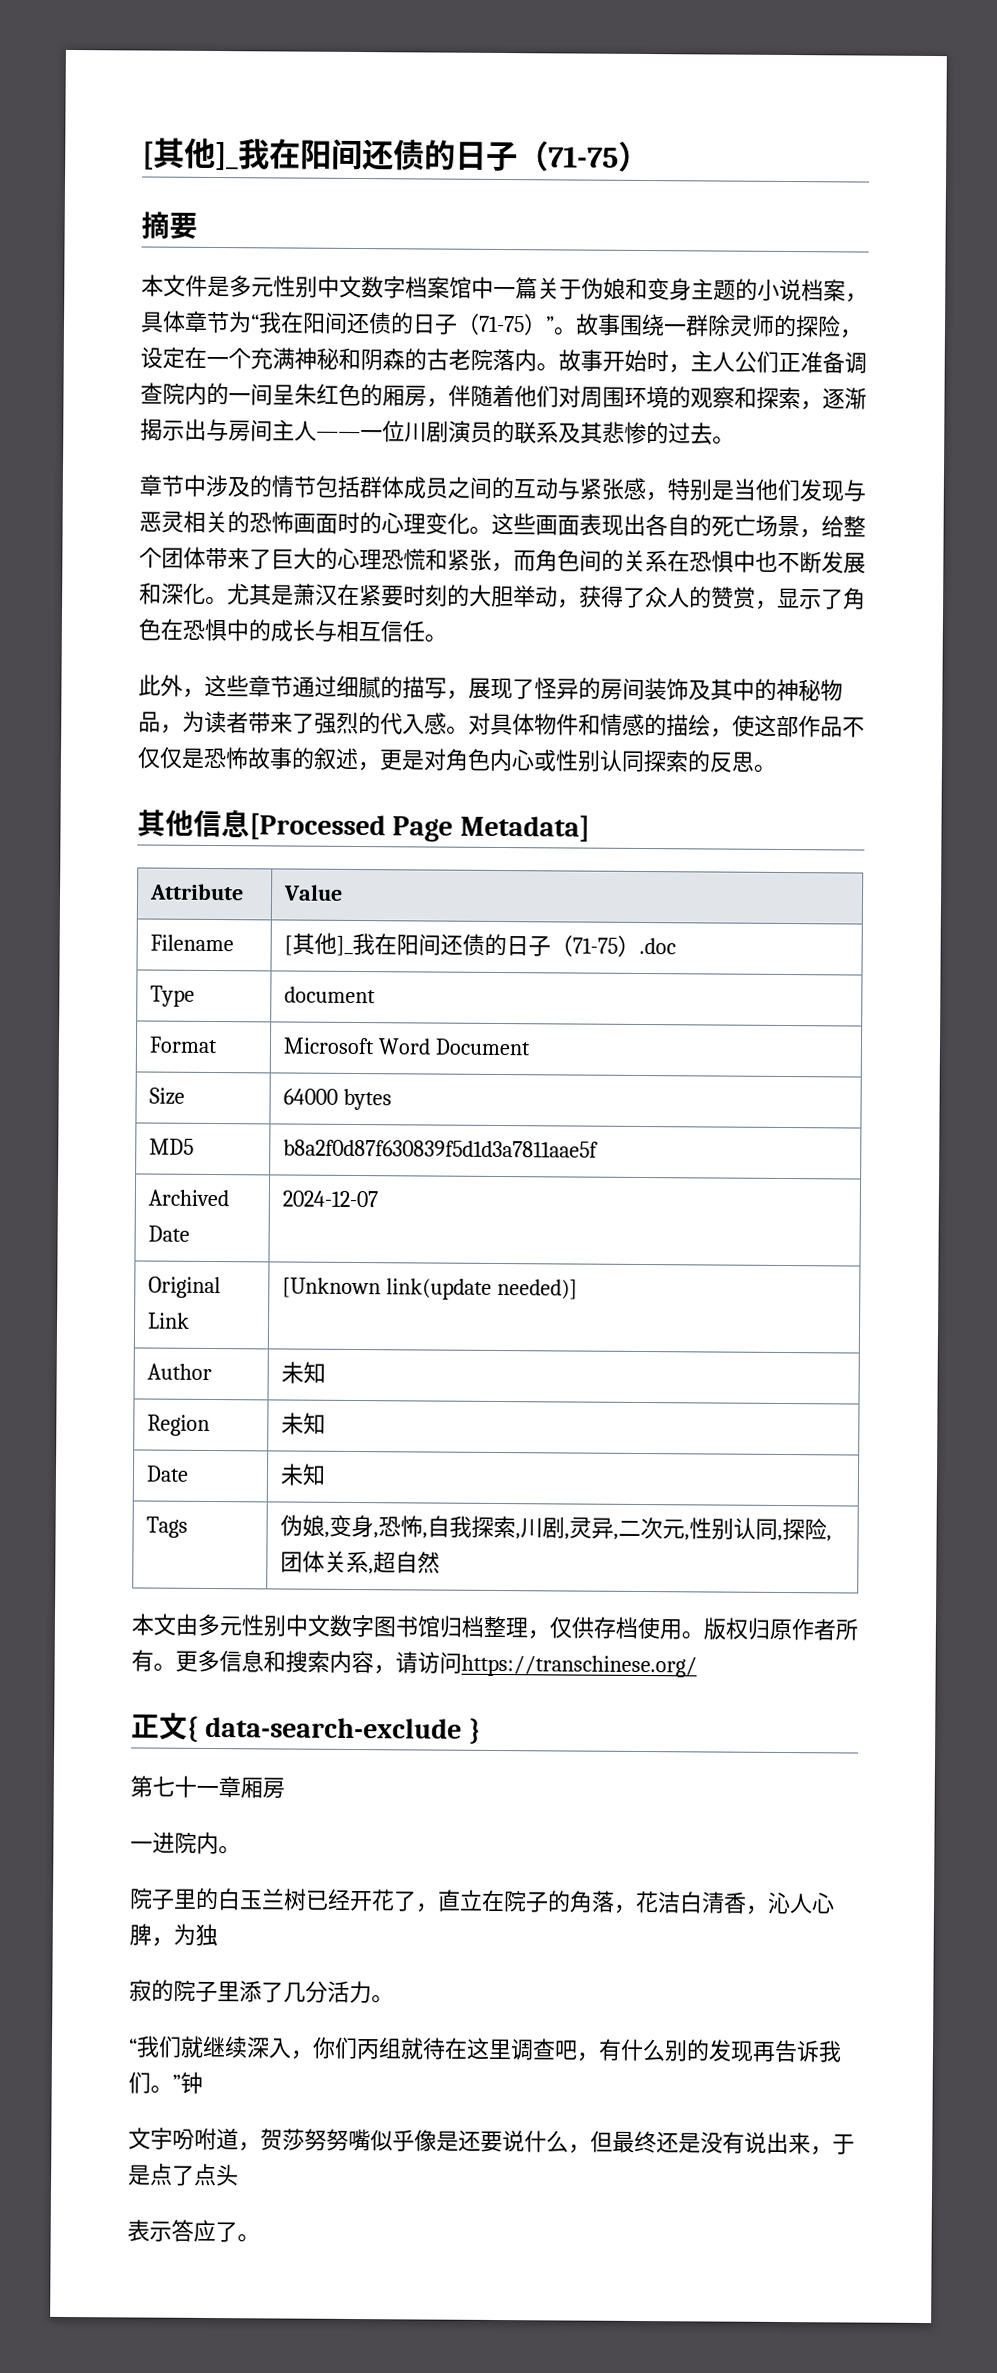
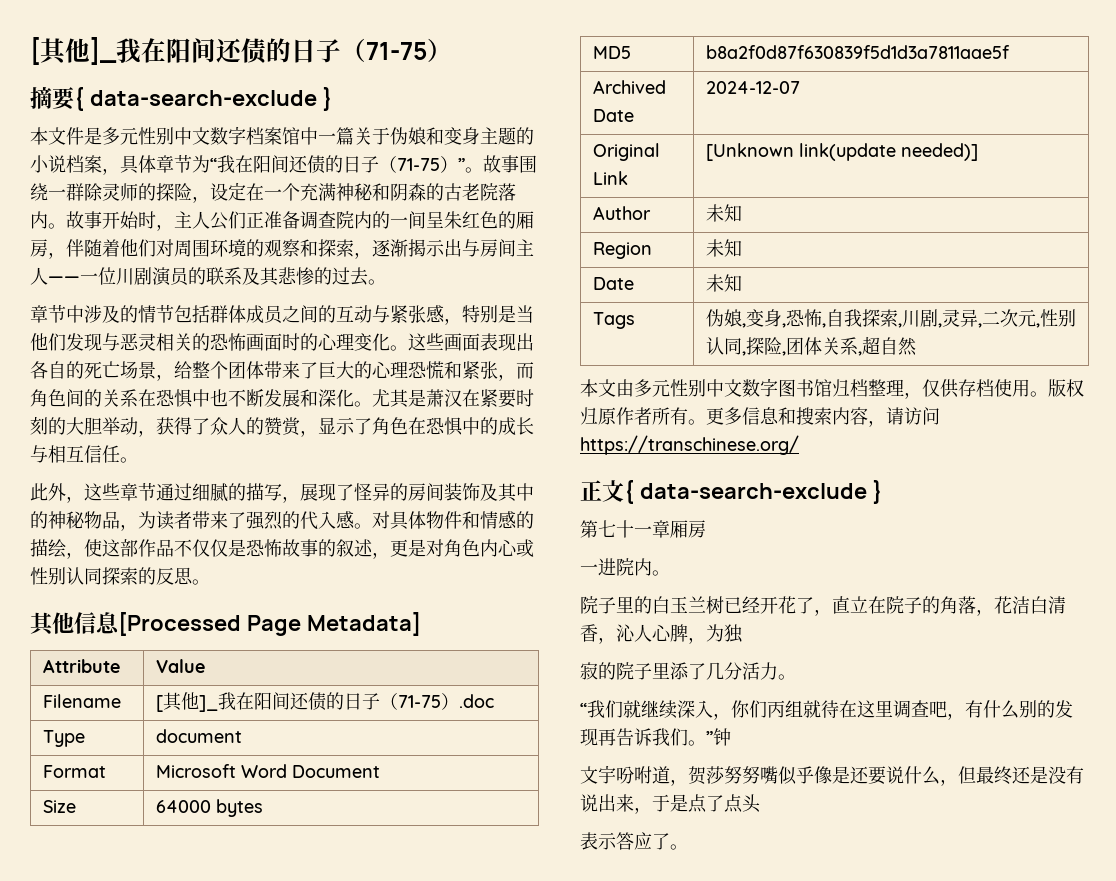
- 摘要
+ 摘要{ data-search-exclude }

